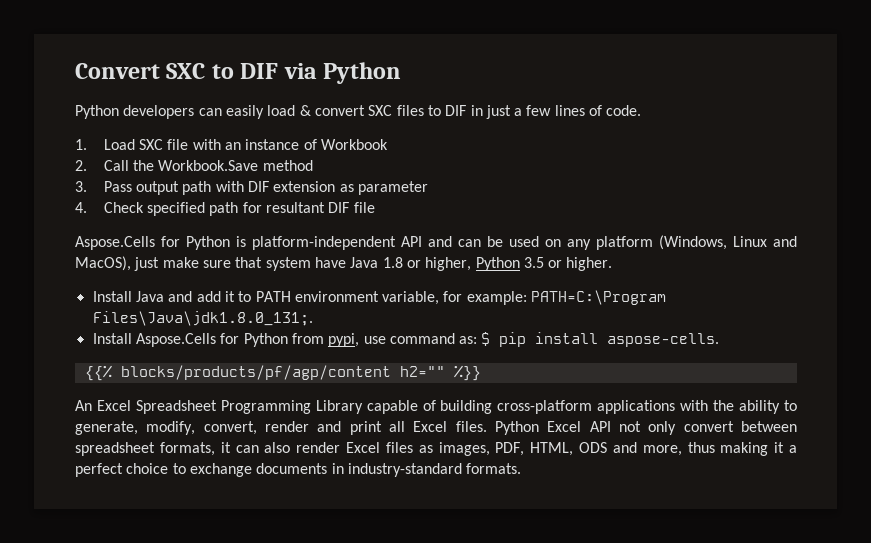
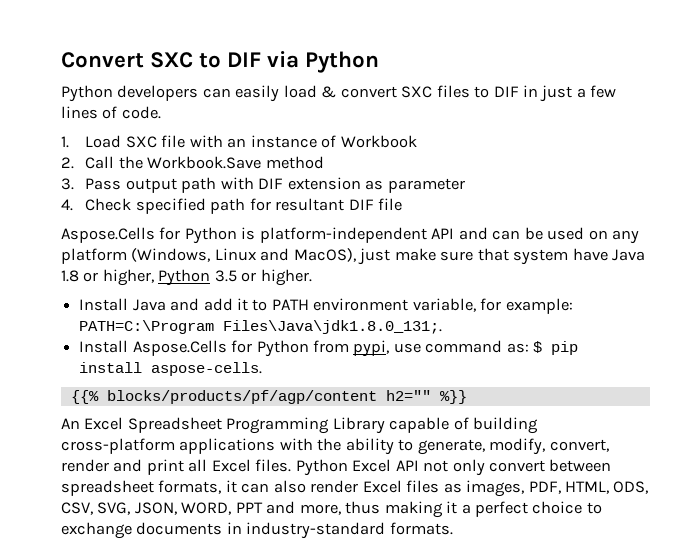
- Python Excel API not only convert between spreadsheet formats, it can also render Excel files as images, PDF, HTML, ODS and more, thus making it a perfect choice to exchange documents in industry-standard formats.
+ Python Excel API not only convert between spreadsheet formats, it can also render Excel files as images, PDF, HTML, ODS, CSV, SVG, JSON, WORD, PPT and more, thus making it a perfect choice to exchange documents in industry-standard formats.

